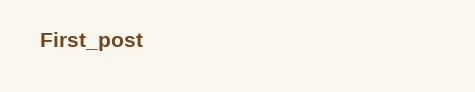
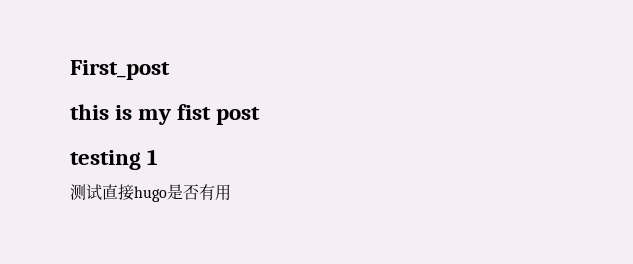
+ this is my fist post
+ testing 1
+ 测试直接hugo是否有用

